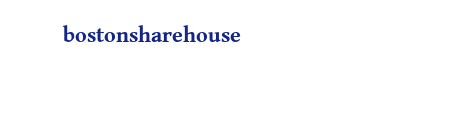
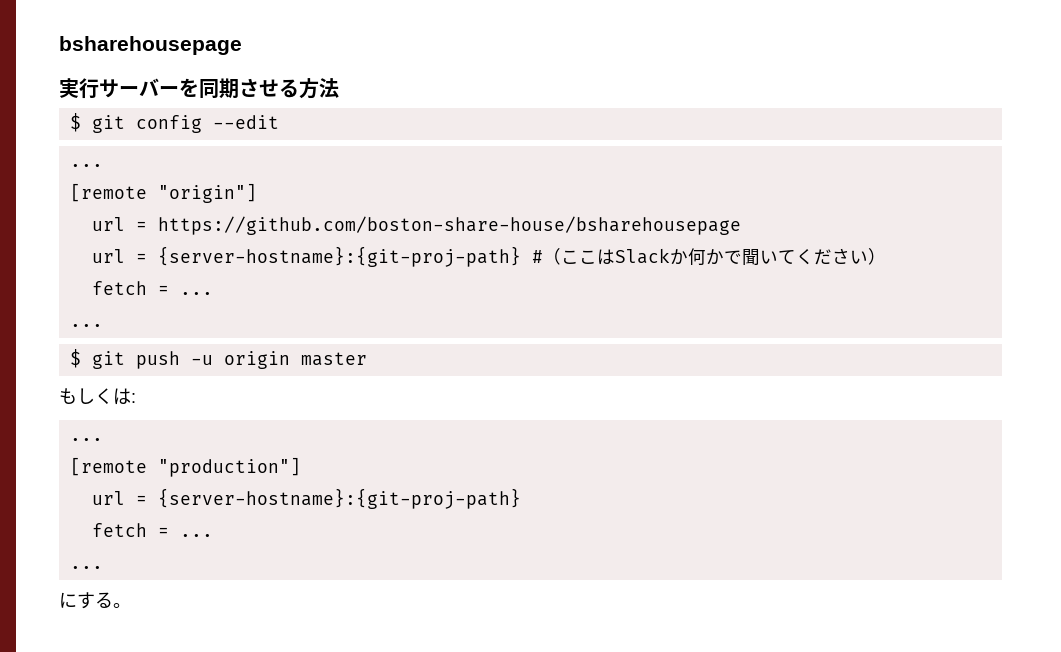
- bostonsharehouse
+ bsharehousepage
+ 実行サーバーを同期させる方法
+ $ git config --edit
+ ...
+ [remote "origin"]
+ url = https://github.com/boston-share-house/bsharehousepage
+ url = {server-hostname}:{git-proj-path} #（ここはSlackか何かで聞いてください）
+ fetch = ...
+ ...
+ $ git push -u origin master
+ もしくは:
+ ...
+ [remote "production"]
+ url = {server-hostname}:{git-proj-path}
+ fetch = ...
+ ...
+ にする。

